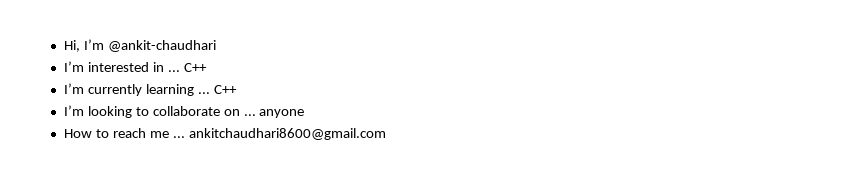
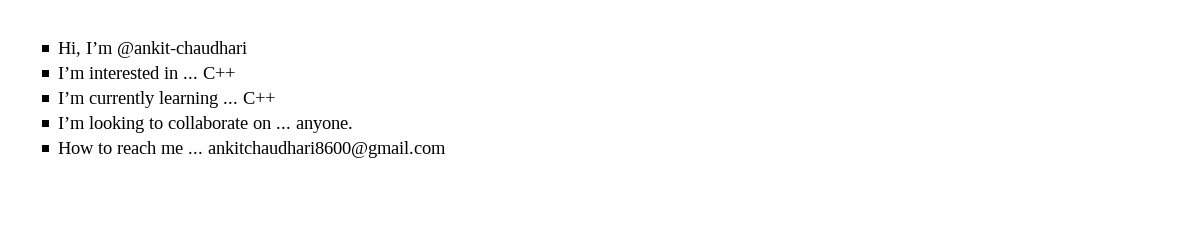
- I’m looking to collaborate on ... anyone
+ I’m looking to collaborate on ... anyone.

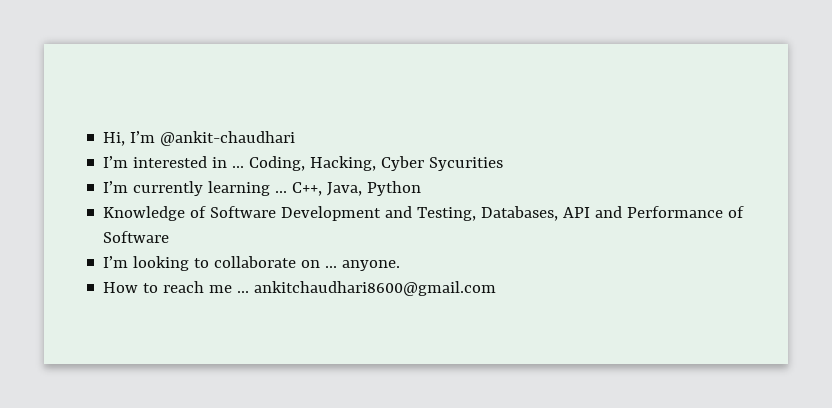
- I’m interested in ... C++
+ I’m interested in ... Coding, Hacking, Cyber Sycurities
- I’m currently learning ... C++
+ I’m currently learning ... C++, Java, Python
+ Knowledge of Software Development and Testing, Databases, API and Performance of Software

